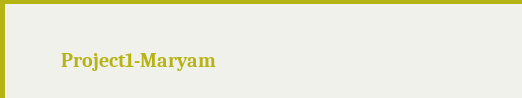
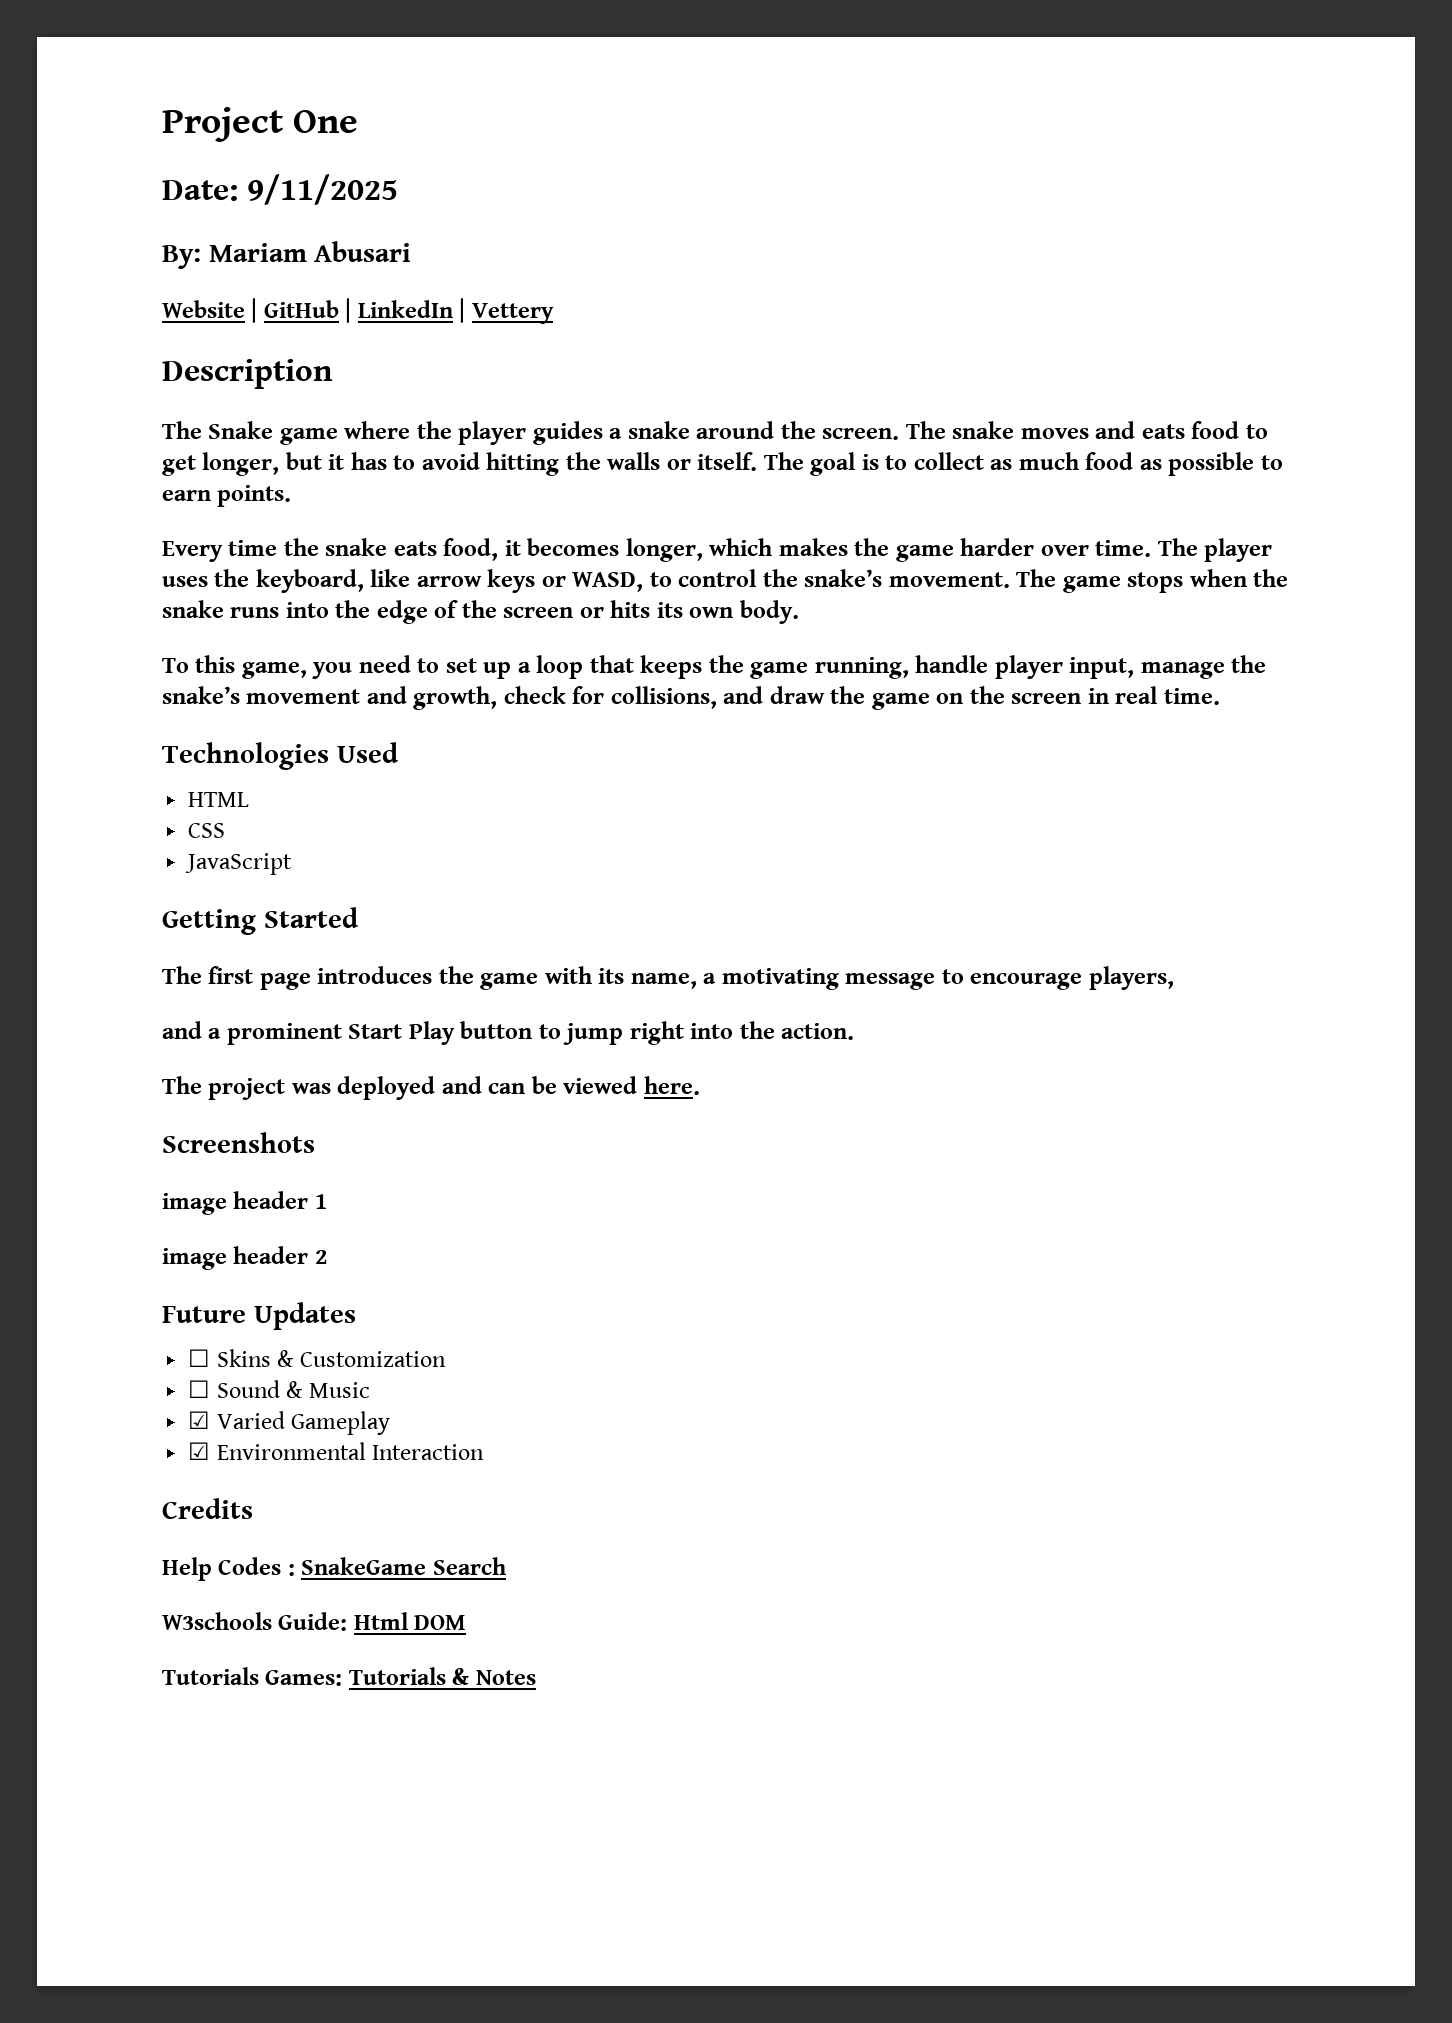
- Project1-Maryam
+ Project One
+ Date: 9/11/2025
+ By: Mariam Abusari
+ Website | GitHub | LinkedIn | Vettery
+ Description
+ The Snake game where the player guides a snake around the screen. The snake moves and eats food to get longer, but it has to avoid hitting the walls or itself. The goal is to collect as much food as possible to earn points.
+ Every time the snake eats food, it becomes longer, which makes the game harder over time. The player uses the keyboard, like arrow keys or WASD, to control the snake’s movement. The game stops when the snake runs into the edge of the screen or hits its own body.
+ To this game, you need to set up a loop that keeps the game running, handle player input, manage the snake’s movement and growth, check for collisions, and draw the game on the screen in real time.
+ Technologies Used
+ HTML
+ CSS
+ JavaScript
+ Getting Started
+ The first page introduces the game with its name, a motivating message to encourage players,
+ and a prominent Start Play button to jump right into the action.
+ The project was deployed and can be viewed here.
+ Screenshots
+ image header 1
+ image header 2
+ Future Updates
+ ☐ Skins & Customization
+ ☐ Sound & Music
+ ☑ Varied Gameplay
+ ☑ Environmental Interaction
+ Credits
+ Help Codes : SnakeGame Search
+ W3schools Guide: Html DOM
+ Tutorials Games: Tutorials & Notes

